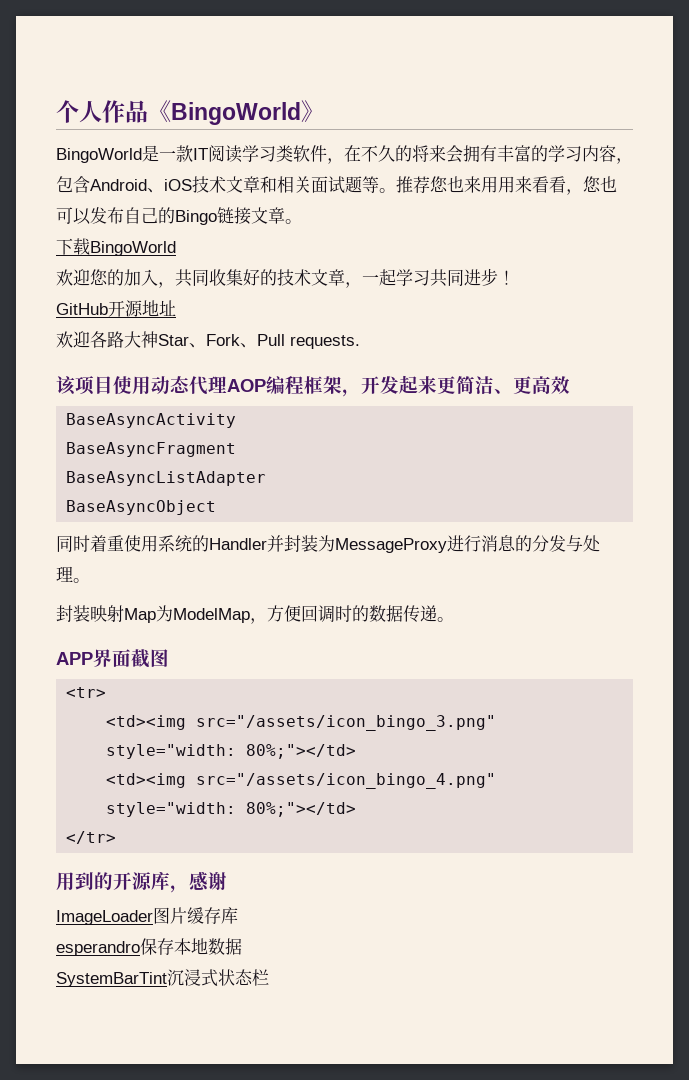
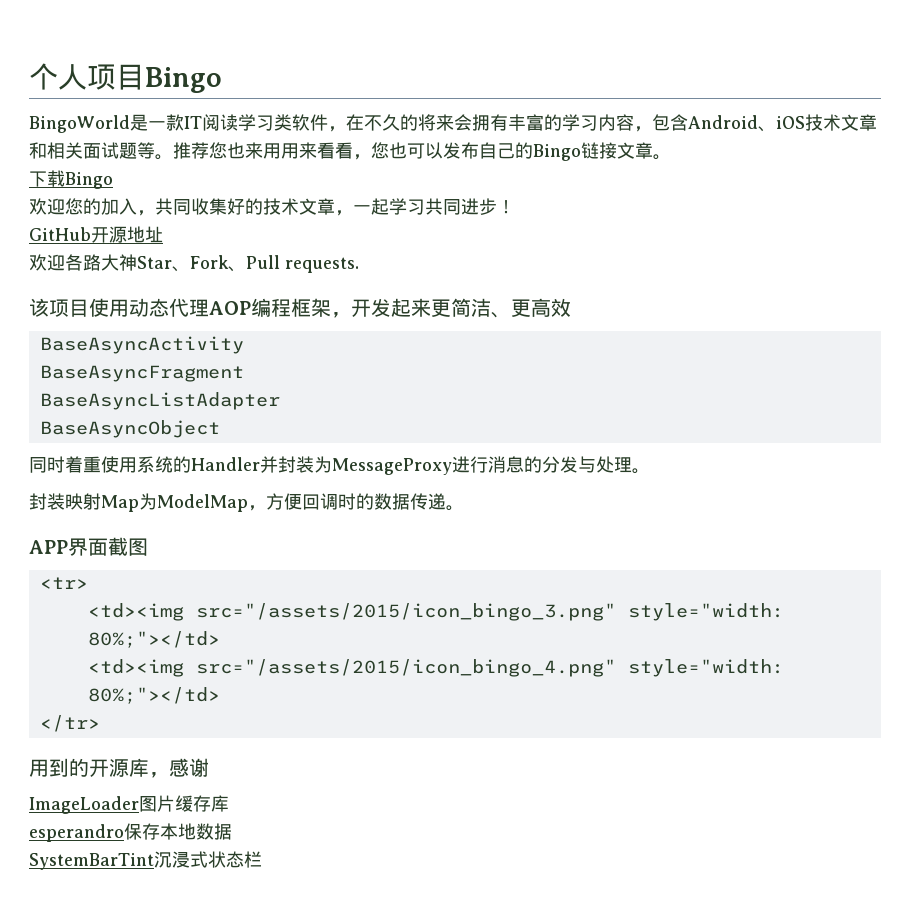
- 个人作品《BingoWorld》
+ 个人项目Bingo
- 下载BingoWorld
+ 下载Bingo
- <td><img src="/assets/icon_bingo_3.png" style="width: 80%;"></td>
+ <td><img src="/assets/2015/icon_bingo_3.png" style="width: 80%;"></td>
- <td><img src="/assets/icon_bingo_4.png" style="width: 80%;"></td>
+ <td><img src="/assets/2015/icon_bingo_4.png" style="width: 80%;"></td>

